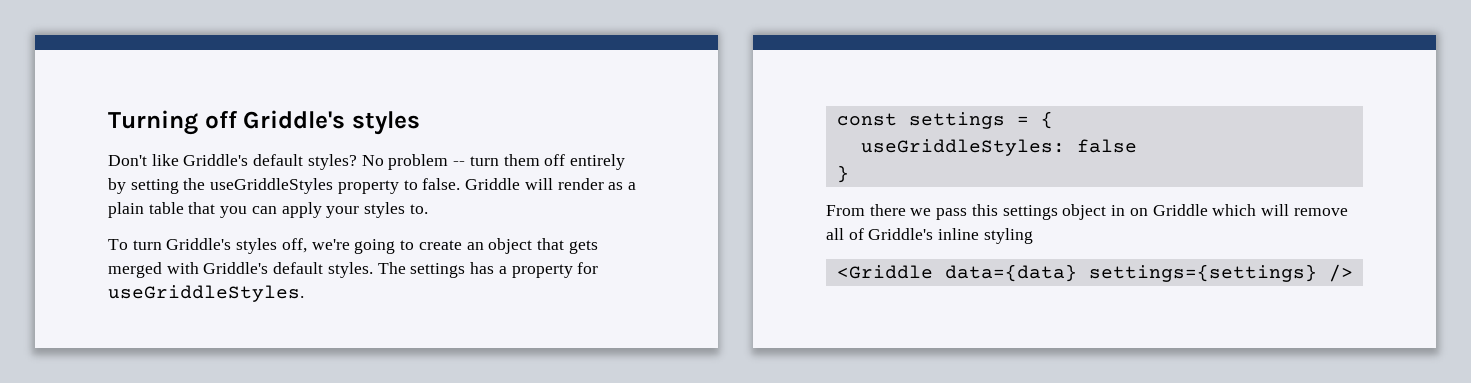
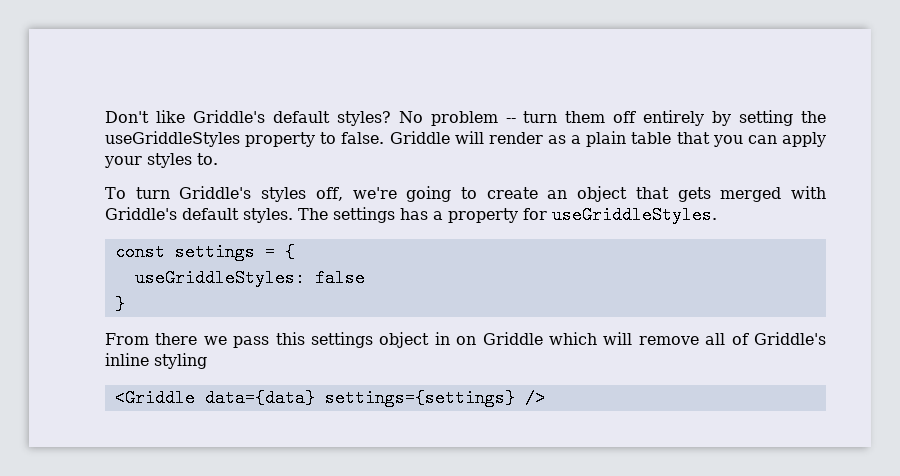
- Turning off Griddle's styles

